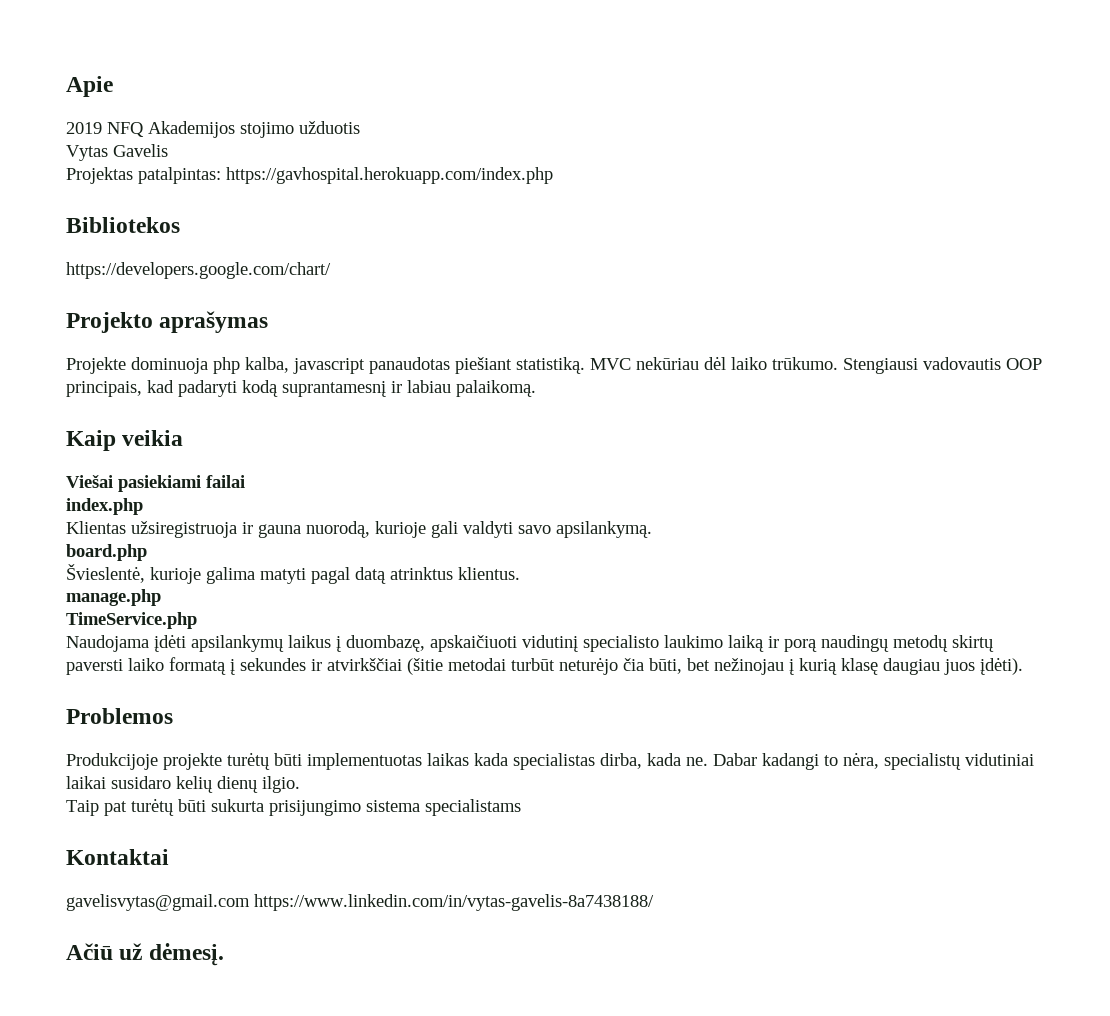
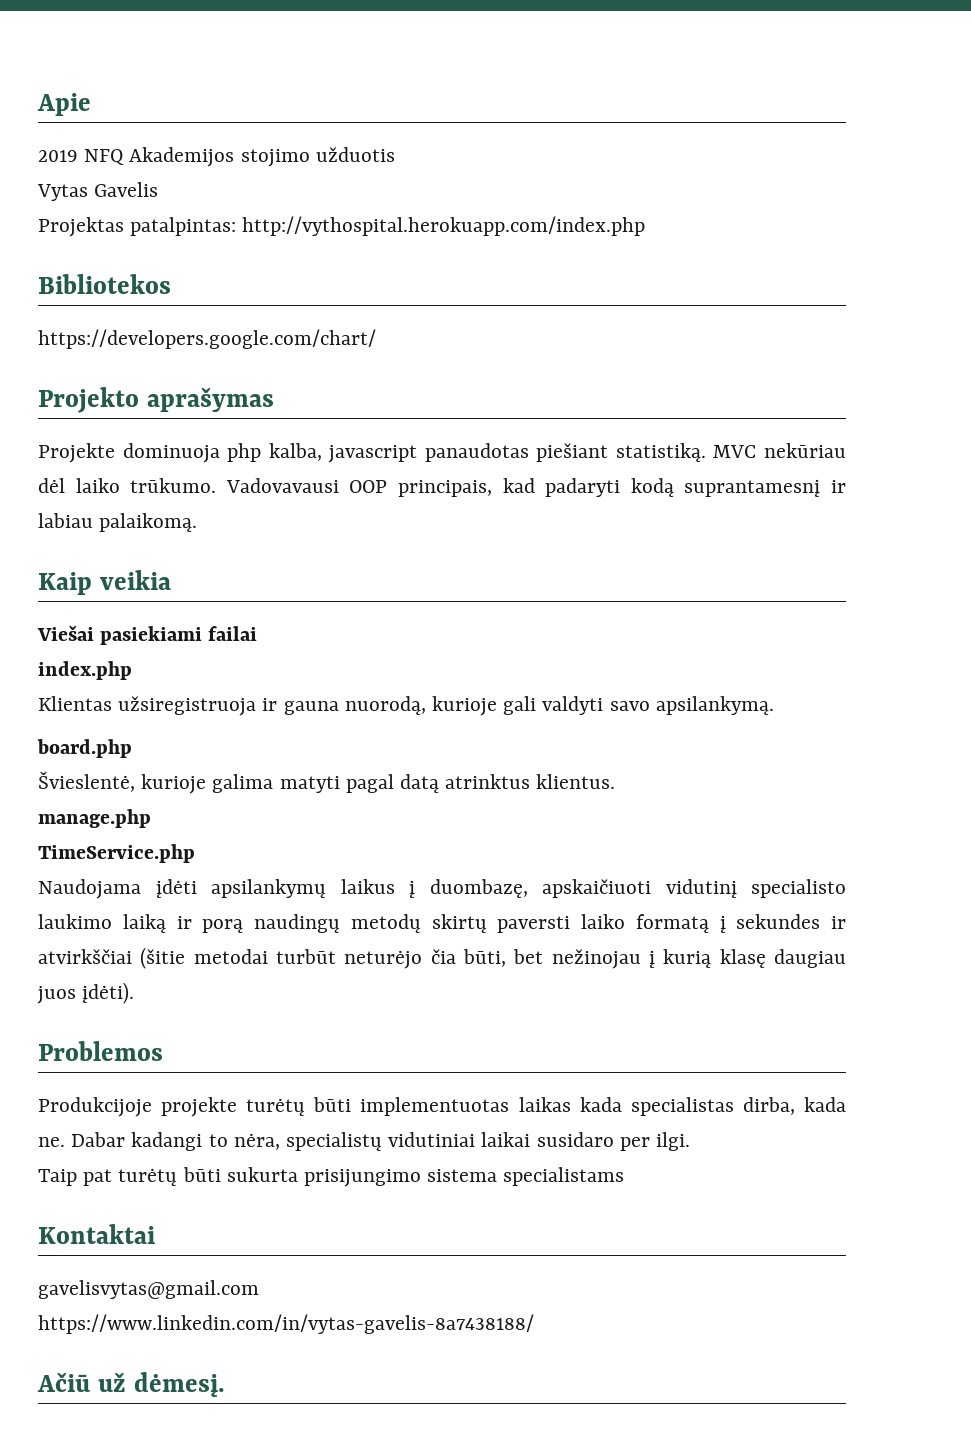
- Projektas patalpintas: https://gavhospital.herokuapp.com/index.php
+ Projektas patalpintas: http://vythospital.herokuapp.com/index.php
- Stengiausi vadovautis OOP principais, kad padaryti kodą suprantamesnį ir labiau palaikomą.
+ Vadovavausi OOP principais, kad padaryti kodą suprantamesnį ir labiau palaikomą.
- Dabar kadangi to nėra, specialistų vidutiniai laikai susidaro kelių dienų ilgio.
+ Dabar kadangi to nėra, specialistų vidutiniai laikai susidaro per ilgi.
- gavelisvytas@gmail.com https://www.linkedin.com/in/vytas-gavelis-8a7438188/
+ gavelisvytas@gmail.com
+ https://www.linkedin.com/in/vytas-gavelis-8a7438188/

